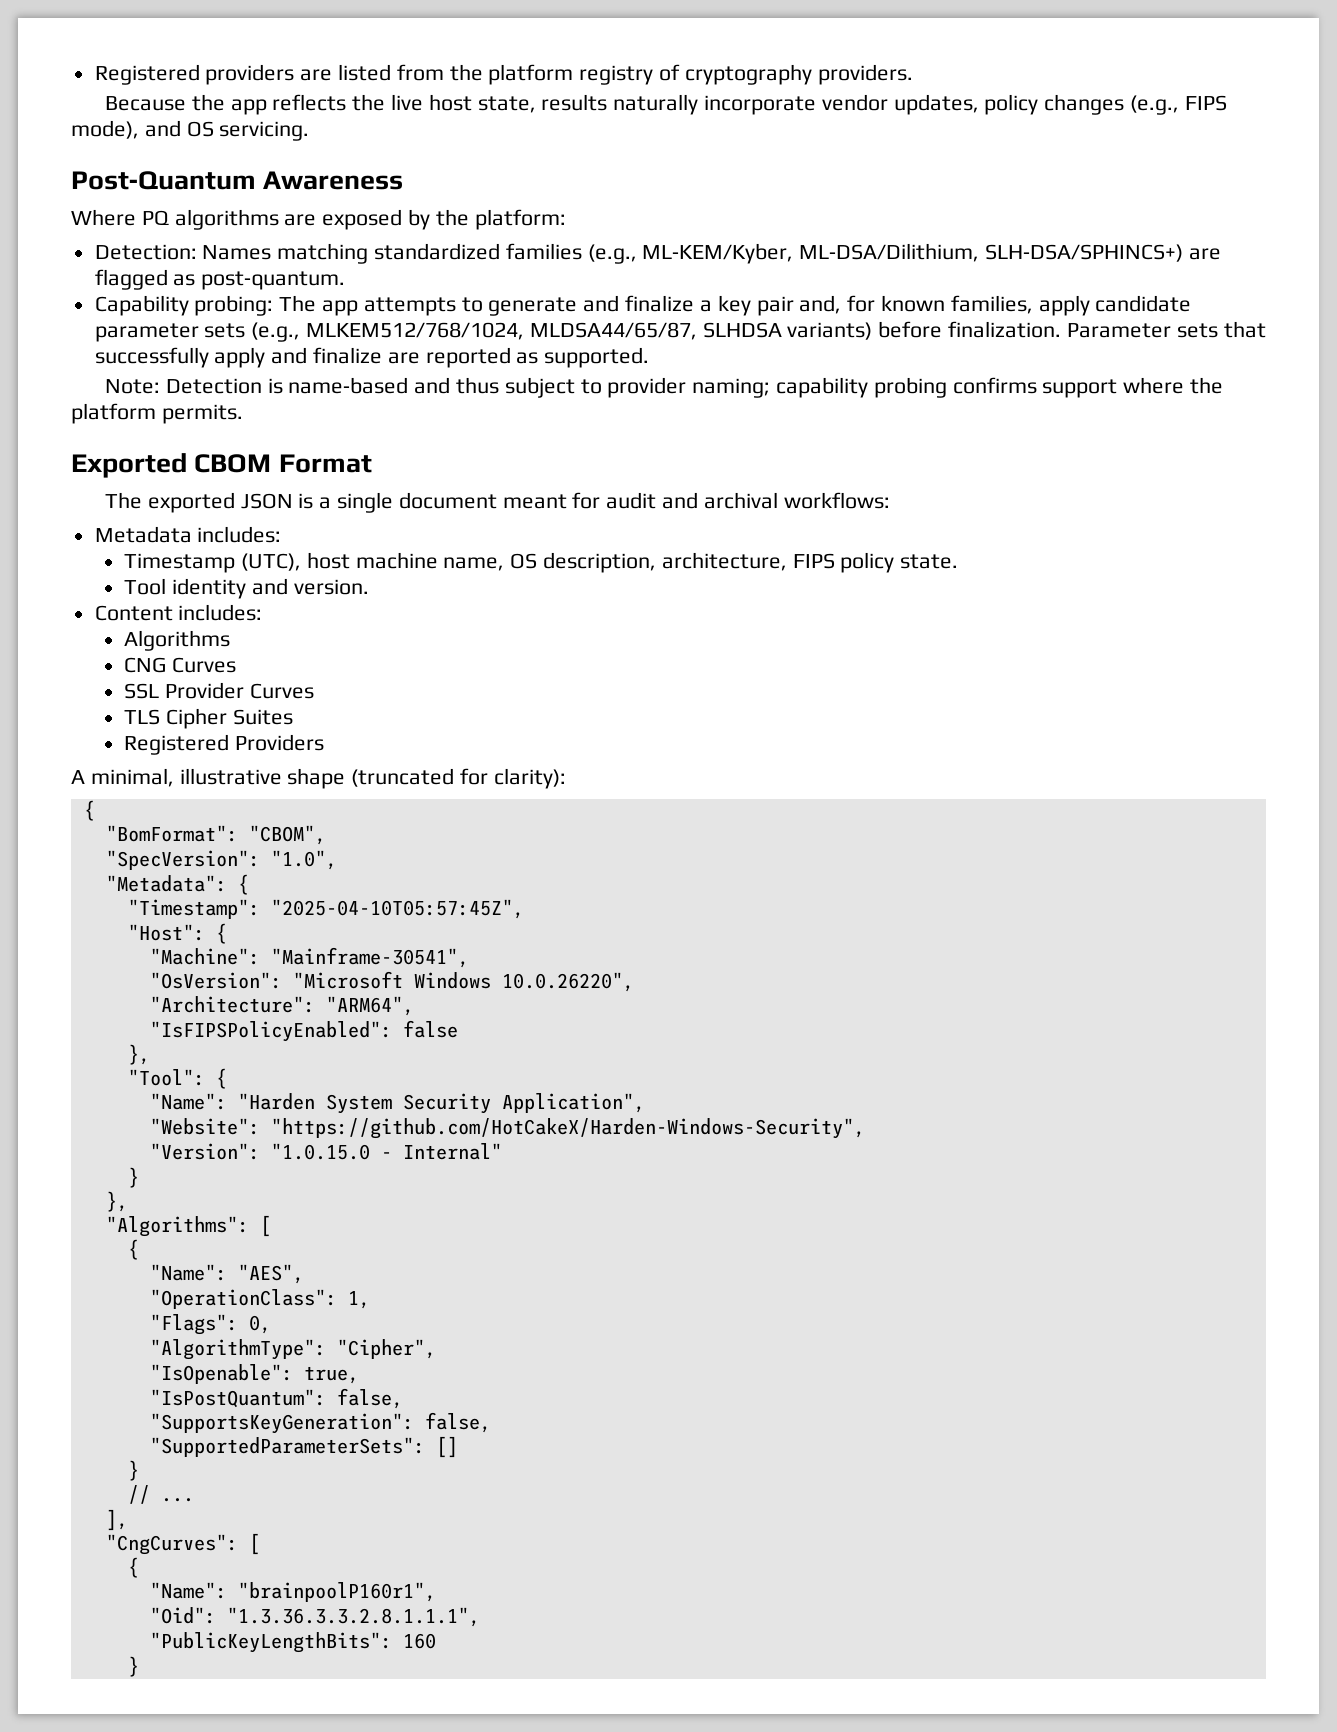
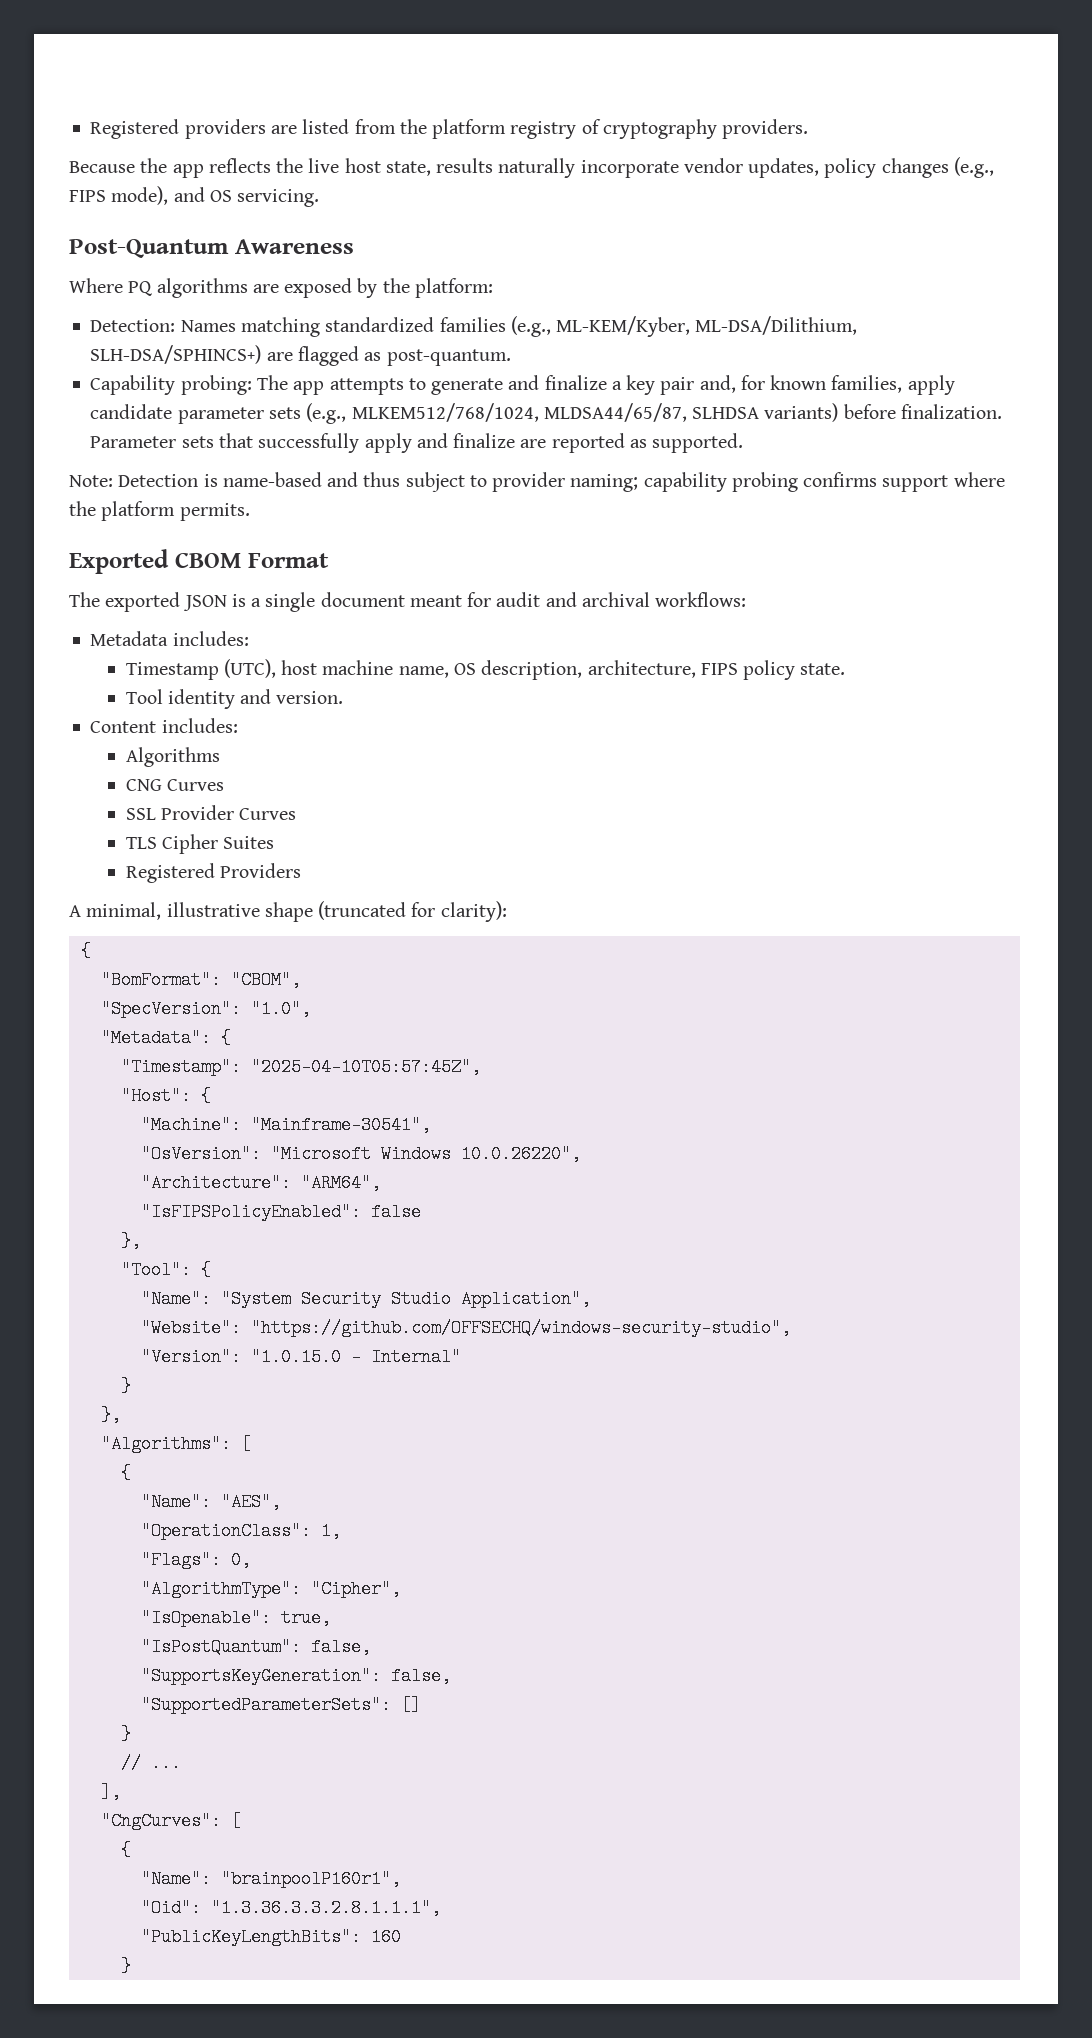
- "Name": "Harden System Security Application",
+ "Name": "System Security Studio Application",
- "Website": "https://github.com/HotCakeX/Harden-Windows-Security",
+ "Website": "https://github.com/OFFSECHQ/windows-security-studio",

